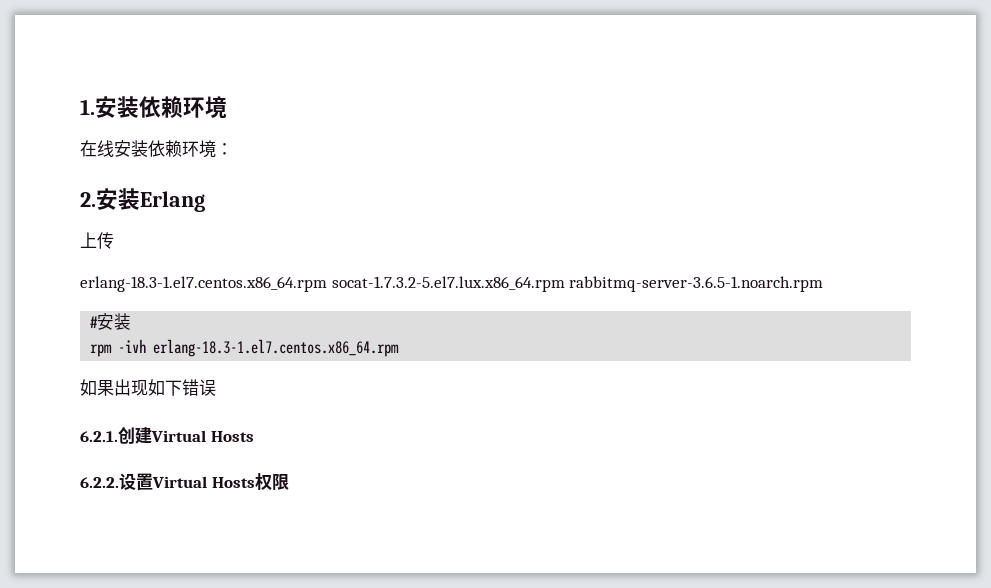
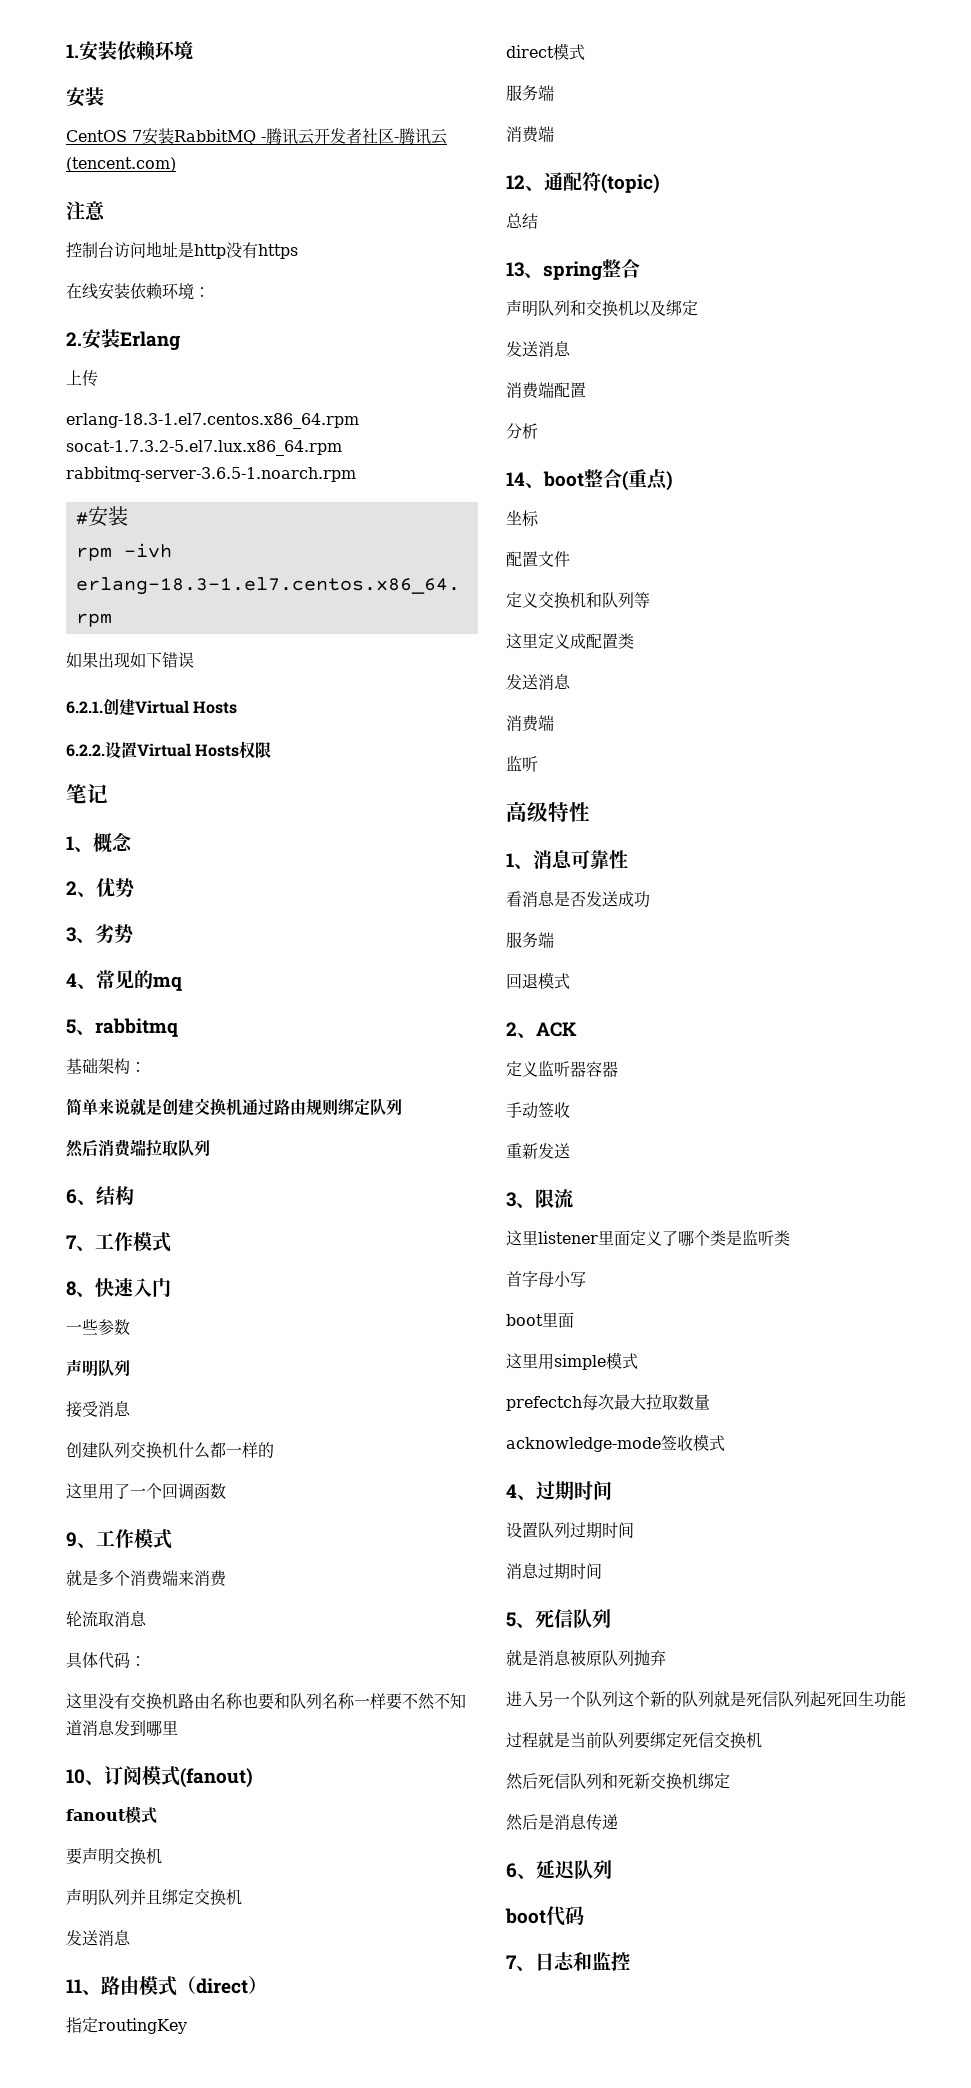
  1.安装依赖环境
+ 安装
+ CentOS 7安装RabbitMQ -腾讯云开发者社区-腾讯云(tencent.com)
+ 注意
+ 控制台访问地址是http没有https
+ 笔记
+ 1、概念
+ 2、优势
+ 3、劣势
+ 4、常见的mq
+ 5、rabbitmq
+ 基础架构：
+ 简单来说就是创建交换机通过路由规则绑定队列
+ 然后消费端拉取队列
+ 6、结构
+ 7、工作模式
+ 8、快速入门
+ 一些参数
+ 声明队列
+ 接受消息
+ 创建队列交换机什么都一样的
+ 这里用了一个回调函数
+ 9、工作模式
+ 就是多个消费端来消费
+ 轮流取消息
+ 具体代码：
+ 这里没有交换机路由名称也要和队列名称一样要不然不知道消息发到哪里
+ 10、订阅模式(fanout)
+ fanout模式
+ 要声明交换机
+ 声明队列并且绑定交换机
+ 发送消息
+ 11、路由模式（direct）
+ 指定routingKey
+ direct模式
+ 服务端
+ 消费端
+ 12、通配符(topic)
+ 总结
+ 13、spring整合
+ 声明队列和交换机以及绑定
+ 发送消息
+ 消费端配置
+ 分析
+ 14、boot整合(重点)
+ 坐标
+ 配置文件
+ 定义交换机和队列等
+ 这里定义成配置类
+ 发送消息
+ 消费端
+ 监听
+ 高级特性
+ 1、消息可靠性
+ 看消息是否发送成功
+ 服务端
+ 回退模式
+ 2、ACK
+ 定义监听器容器
+ 手动签收
+ 重新发送
+ 3、限流
+ 这里listener里面定义了哪个类是监听类
+ 首字母小写
+ boot里面
+ 这里用simple模式
+ prefectch每次最大拉取数量
+ acknowledge-mode签收模式
+ 4、过期时间
+ 设置队列过期时间
+ 消息过期时间
+ 5、死信队列
+ 就是消息被原队列抛弃
+ 进入另一个队列这个新的队列就是死信队列起死回生功能
+ 过程就是当前队列要绑定死信交换机
+ 然后死信队列和死新交换机绑定
+ 然后是消息传递
+ 6、延迟队列
+ boot代码
+ 7、日志和监控

